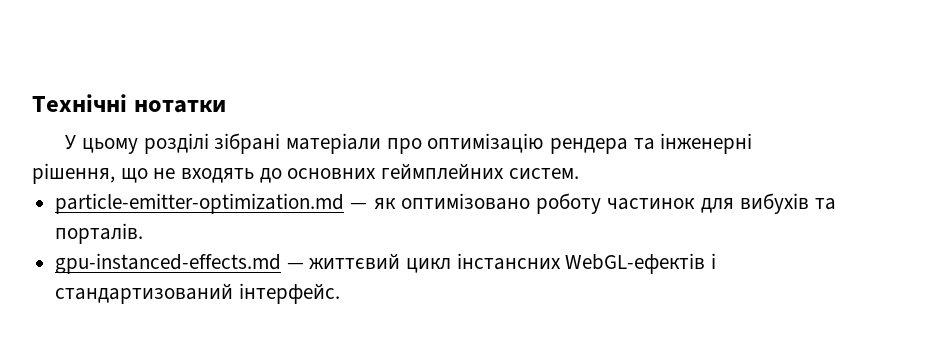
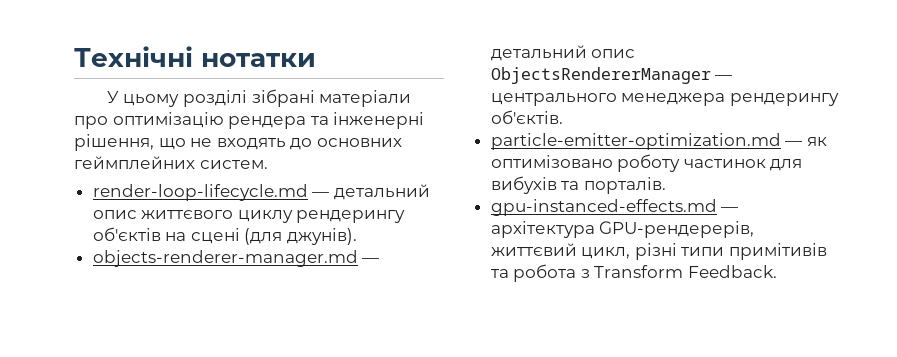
+ render-loop-lifecycle.md — детальний опис життєвого циклу рендерингу об'єктів на сцені (для джунів).
+ objects-renderer-manager.md — детальний опис ObjectsRendererManager — центрального менеджера рендерингу об'єктів.
- gpu-instanced-effects.md — життєвий цикл інстансних WebGL-ефектів і стандартизований інтерфейс.
+ gpu-instanced-effects.md — архітектура GPU-рендерерів, життєвий цикл, різні типи примітивів та робота з Transform Feedback.

